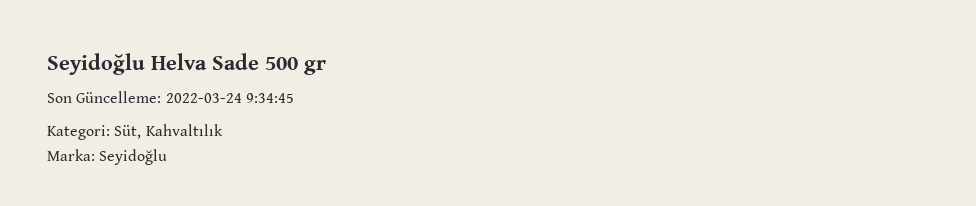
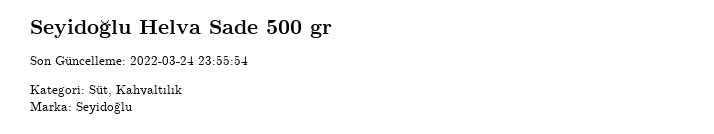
- Son Güncelleme: 2022-03-24 9:34:45
+ Son Güncelleme: 2022-03-24 23:55:54

